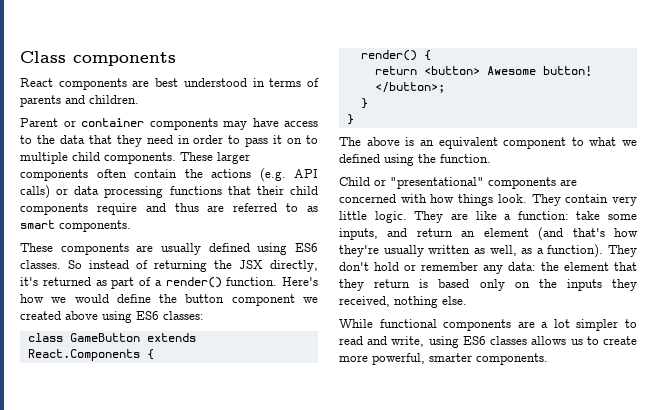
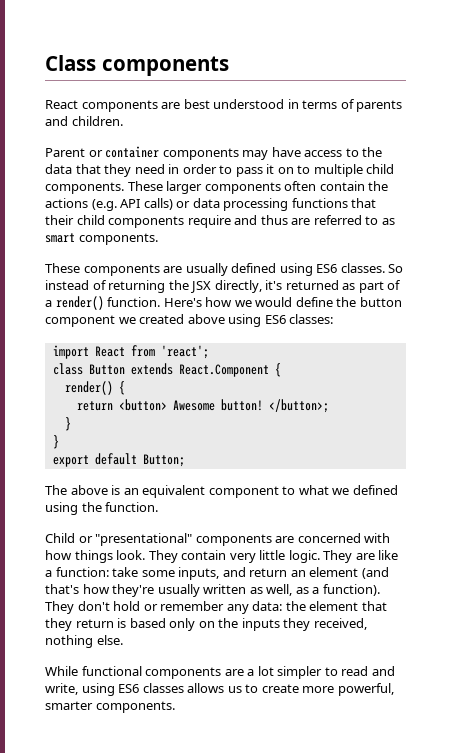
- class GameButton extends React.Components {
+ import React from 'react';
+ class Button extends React.Component {
+ export default Button;

